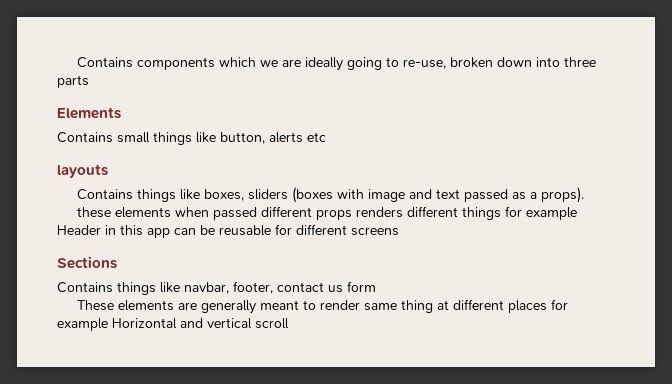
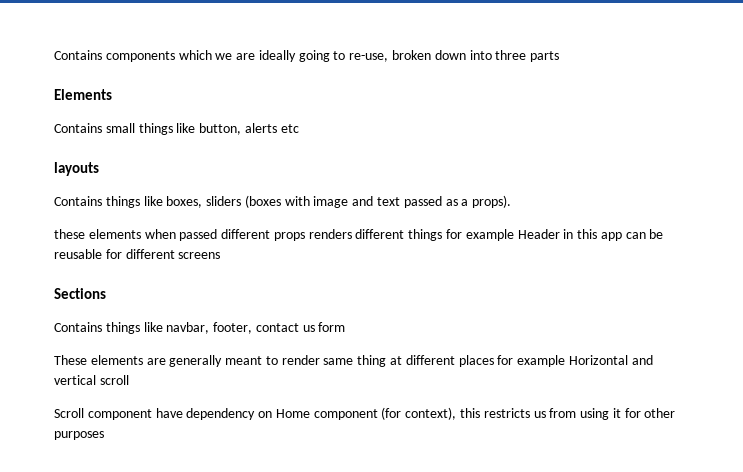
+ Scroll component have dependency on Home component (for context), this restricts us from using it for other purposes

